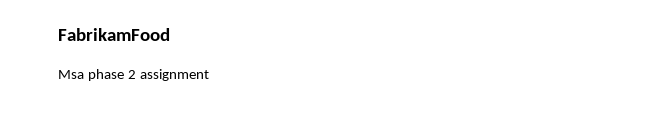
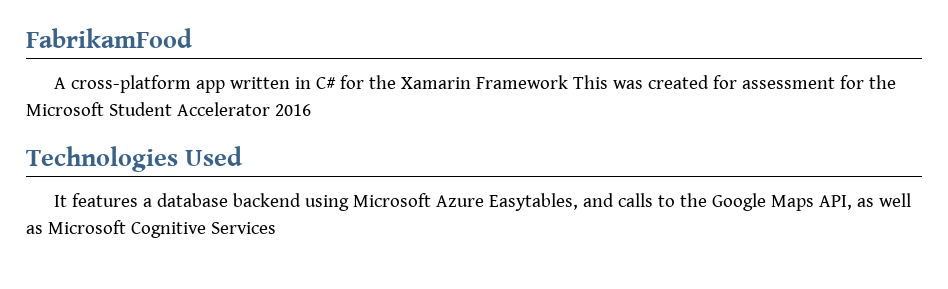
- Msa phase 2 assignment
+ A cross-platform app written in C# for the Xamarin Framework This was created for assessment for the Microsoft Student Accelerator 2016
+ Technologies Used
+ It features a database backend using Microsoft Azure Easytables, and calls to the Google Maps API, as well as Microsoft Cognitive Services

